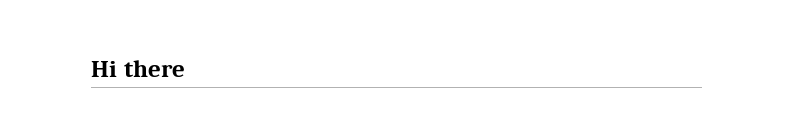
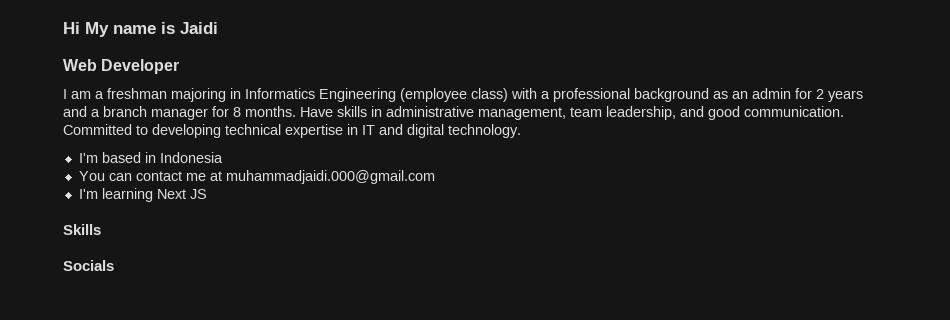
- Hi there
+ Hi My name is Jaidi
+ Web Developer
+ I am a freshman majoring in Informatics Engineering (employee class) with a professional background as an admin for 2 years and a branch manager for 8 months. Have skills in administrative management, team leadership, and good communication. Committed to developing technical expertise in IT and digital technology.
+ I'm based in Indonesia
+ You can contact me at muhammadjaidi.000@gmail.com
+ I'm learning Next JS
+ Skills
+ Socials

